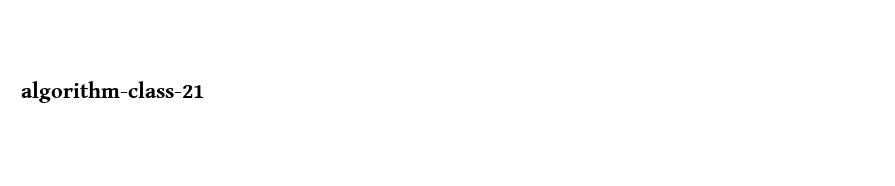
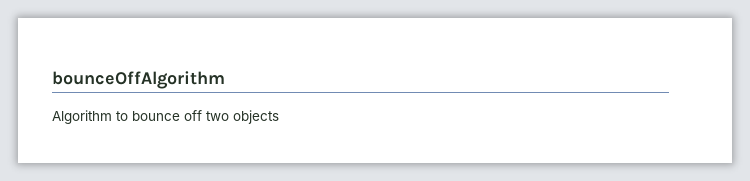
- algorithm-class-21
+ bounceOffAlgorithm
+ Algorithm to bounce off two objects

